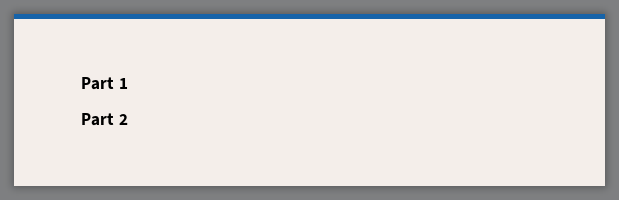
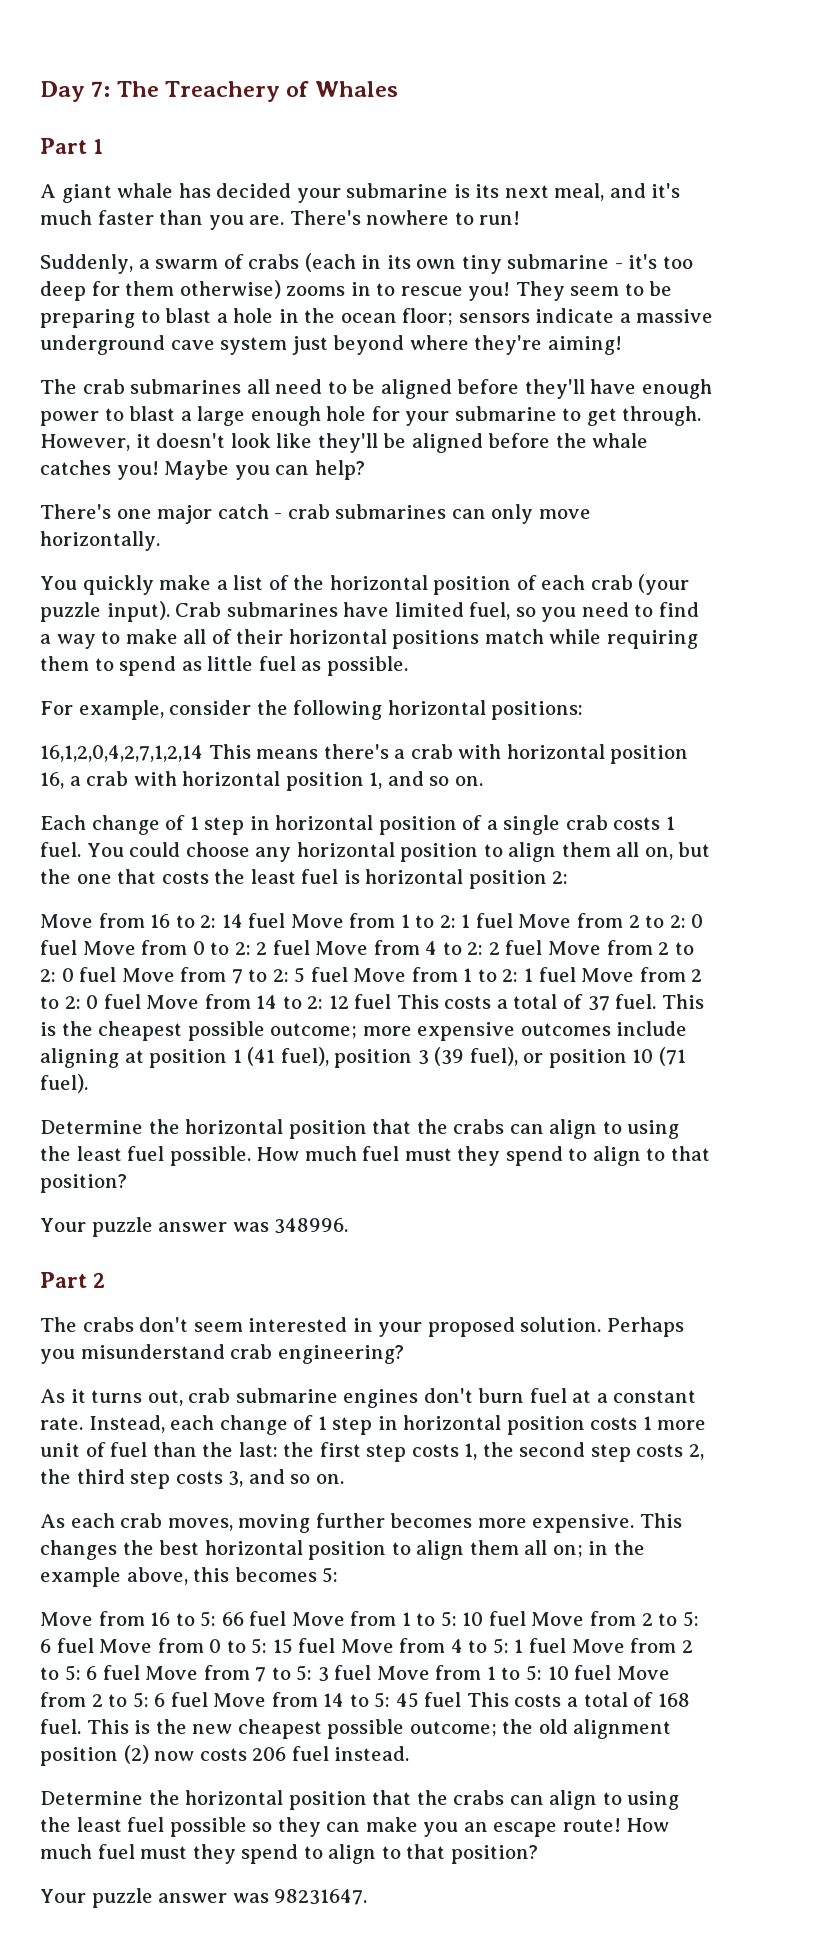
+ Day 7: The Treachery of Whales
  Part 1
+ A giant whale has decided your submarine is its next meal, and it's much faster than you are. There's nowhere to run!
+ Suddenly, a swarm of crabs (each in its own tiny submarine - it's too deep for them otherwise) zooms in to rescue you! They seem to be preparing to blast a hole in the ocean floor; sensors indicate a massive underground cave system just beyond where they're aiming!
+ The crab submarines all need to be aligned before they'll have enough power to blast a large enough hole for your submarine to get through. However, it doesn't look like they'll be aligned before the whale catches you! Maybe you can help?
+ There's one major catch - crab submarines can only move horizontally.
+ You quickly make a list of the horizontal position of each crab (your puzzle input). Crab submarines have limited fuel, so you need to find a way to make all of their horizontal positions match while requiring them to spend as little fuel as possible.
+ For example, consider the following horizontal positions:
+ 16,1,2,0,4,2,7,1,2,14 This means there's a crab with horizontal position 16, a crab with horizontal position 1, and so on.
+ Each change of 1 step in horizontal position of a single crab costs 1 fuel. You could choose any horizontal position to align them all on, but the one that costs the least fuel is horizontal position 2:
+ Move from 16 to 2: 14 fuel Move from 1 to 2: 1 fuel Move from 2 to 2: 0 fuel Move from 0 to 2: 2 fuel Move from 4 to 2: 2 fuel Move from 2 to 2: 0 fuel Move from 7 to 2: 5 fuel Move from 1 to 2: 1 fuel Move from 2 to 2: 0 fuel Move from 14 to 2: 12 fuel This costs a total of 37 fuel. This is the cheapest possible outcome; more expensive outcomes include aligning at position 1 (41 fuel), position 3 (39 fuel), or position 10 (71 fuel).
+ Determine the horizontal position that the crabs can align to using the least fuel possible. How much fuel must they spend to align to that position?
+ Your puzzle answer was 348996.
  Part 2
+ The crabs don't seem interested in your proposed solution. Perhaps you misunderstand crab engineering?
+ As it turns out, crab submarine engines don't burn fuel at a constant rate. Instead, each change of 1 step in horizontal position costs 1 more unit of fuel than the last: the first step costs 1, the second step costs 2, the third step costs 3, and so on.
+ As each crab moves, moving further becomes more expensive. This changes the best horizontal position to align them all on; in the example above, this becomes 5:
+ Move from 16 to 5: 66 fuel Move from 1 to 5: 10 fuel Move from 2 to 5: 6 fuel Move from 0 to 5: 15 fuel Move from 4 to 5: 1 fuel Move from 2 to 5: 6 fuel Move from 7 to 5: 3 fuel Move from 1 to 5: 10 fuel Move from 2 to 5: 6 fuel Move from 14 to 5: 45 fuel This costs a total of 168 fuel. This is the new cheapest possible outcome; the old alignment position (2) now costs 206 fuel instead.
+ Determine the horizontal position that the crabs can align to using the least fuel possible so they can make you an escape route! How much fuel must they spend to align to that position?
+ Your puzzle answer was 98231647.

